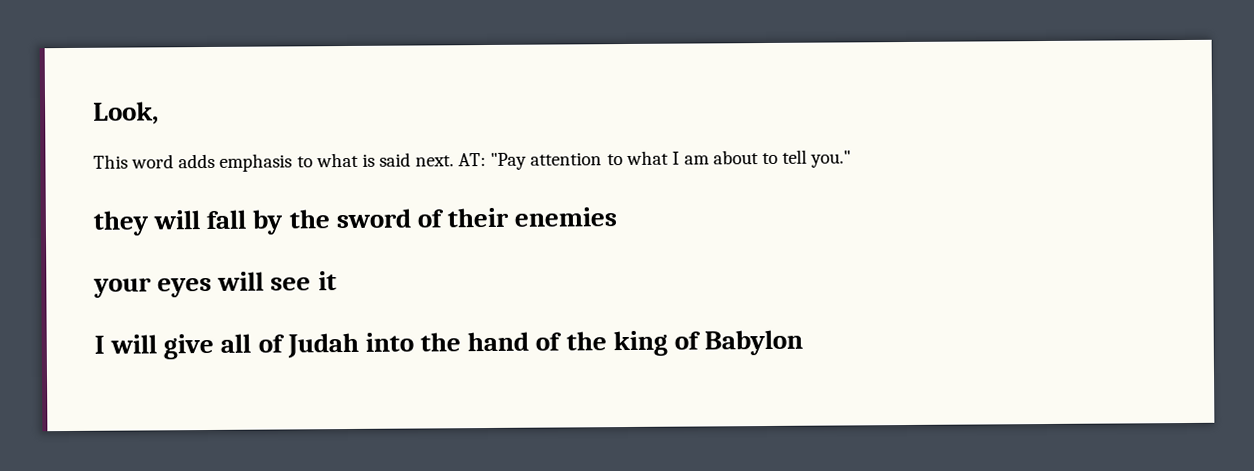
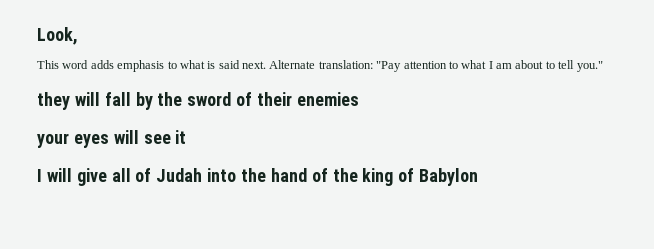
- AT: "Pay attention to what I am about to tell you."
+ Alternate translation: "Pay attention to what I am about to tell you."

